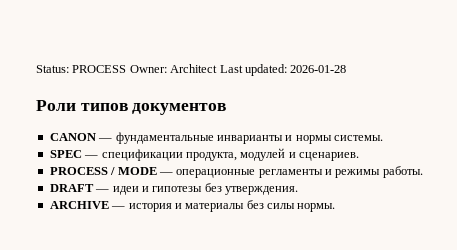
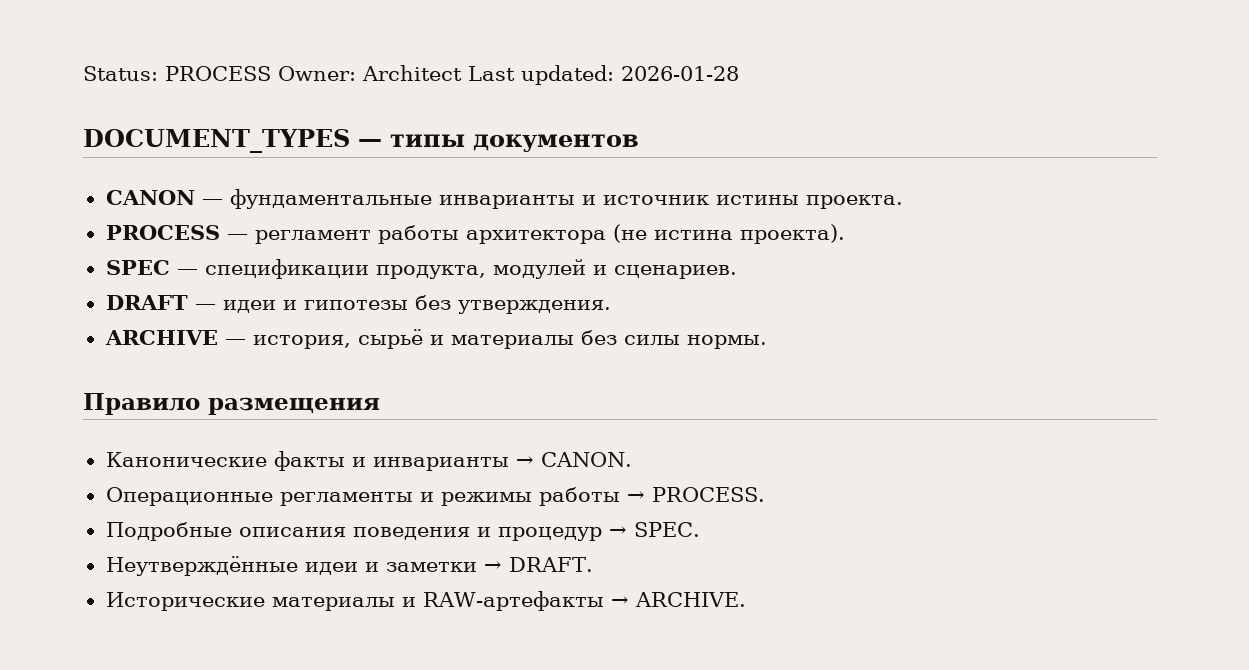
- Роли типов документов
+ DOCUMENT_TYPES — типы документов
- CANON — фундаментальные инварианты и нормы системы.
+ CANON — фундаментальные инварианты и источник истины проекта.
+ PROCESS — регламент работы архитектора (не истина проекта).
- PROCESS / MODE — операционные регламенты и режимы работы.
- ARCHIVE — история и материалы без силы нормы.
+ ARCHIVE — история, сырьё и материалы без силы нормы.
+ Правило размещения
+ Канонические факты и инварианты → CANON.
+ Операционные регламенты и режимы работы → PROCESS.
+ Подробные описания поведения и процедур → SPEC.
+ Неутверждённые идеи и заметки → DRAFT.
+ Исторические материалы и RAW‑артефакты → ARCHIVE.

